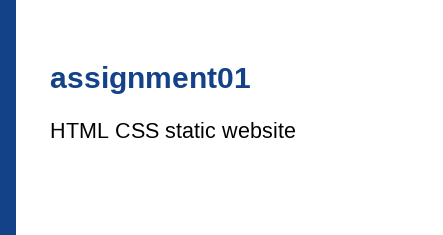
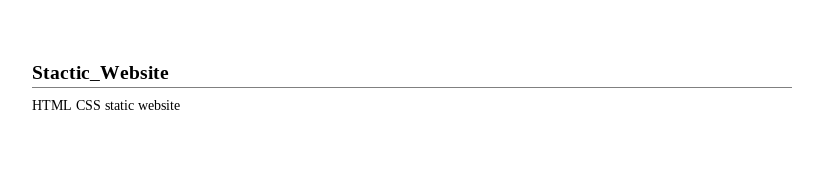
- assignment01
+ Stactic_Website

